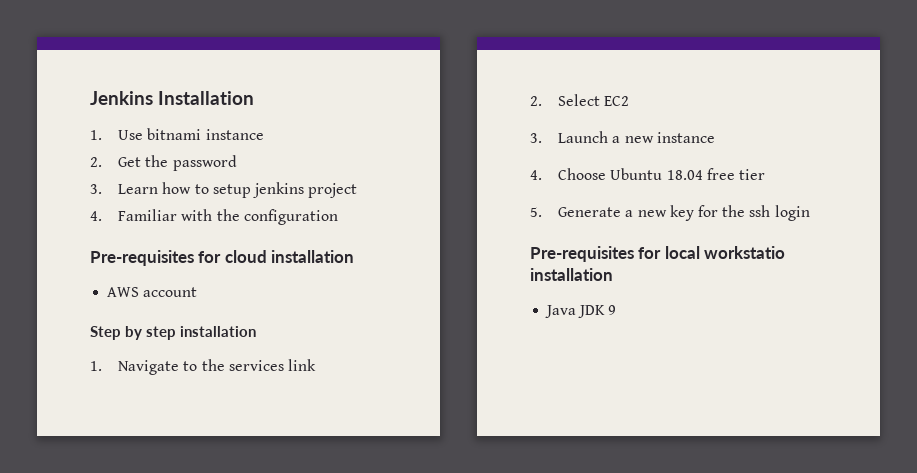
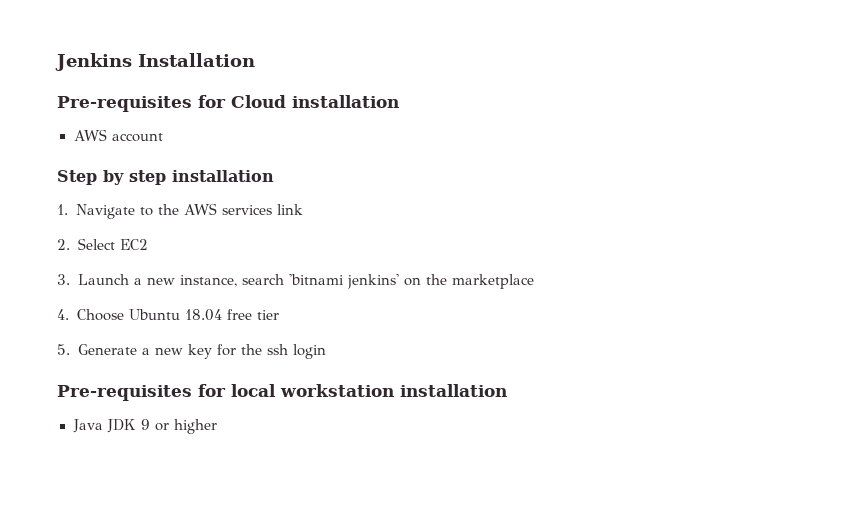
- 1. Use bitnami instance
- 2. Get the password
- 3. Learn how to setup jenkins project
- 4. Familiar with the configuration
- Pre-requisites for cloud installation
+ Pre-requisites for Cloud installation
- 1. Navigate to the services link
+ 1. Navigate to the AWS services link
- 3. Launch a new instance
+ 3. Launch a new instance, search 'bitnami jenkins' on the marketplace
- Pre-requisites for local workstatio installation
+ Pre-requisites for local workstation installation
- Java JDK 9
+ Java JDK 9 or higher

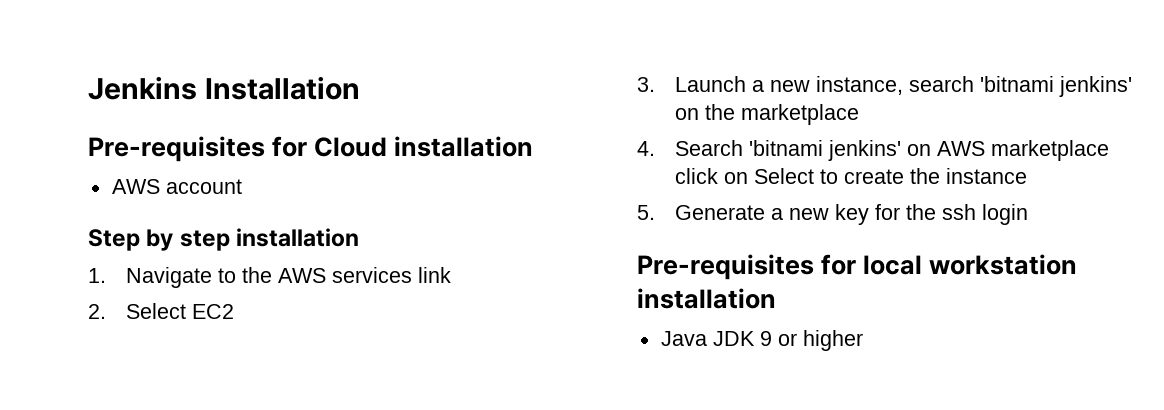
- 4. Choose Ubuntu 18.04 free tier
+ 4. Search 'bitnami jenkins' on AWS marketplace click on Select to create the instance

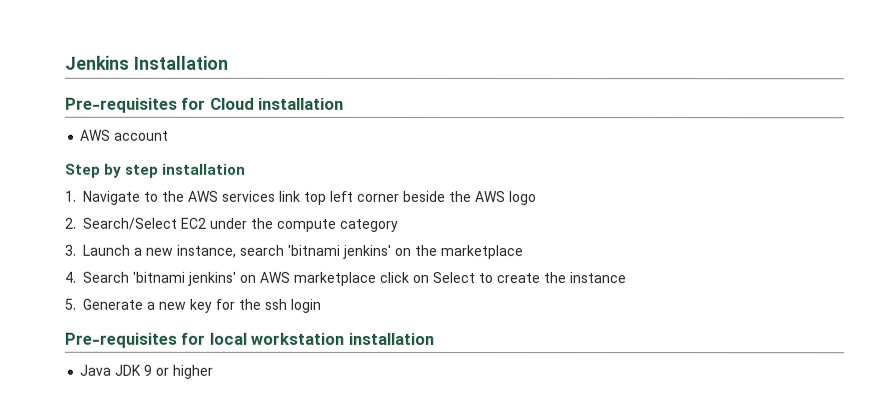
- 1. Navigate to the AWS services link
+ 1. Navigate to the AWS services link top left corner beside the AWS logo
- 2. Select EC2
+ 2. Search/Select EC2 under the compute category

